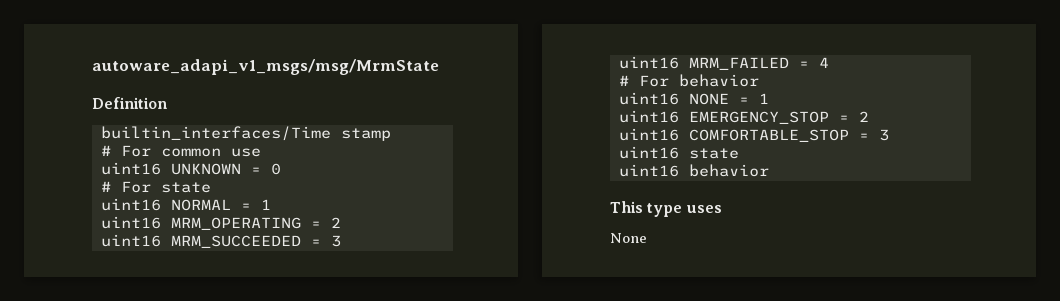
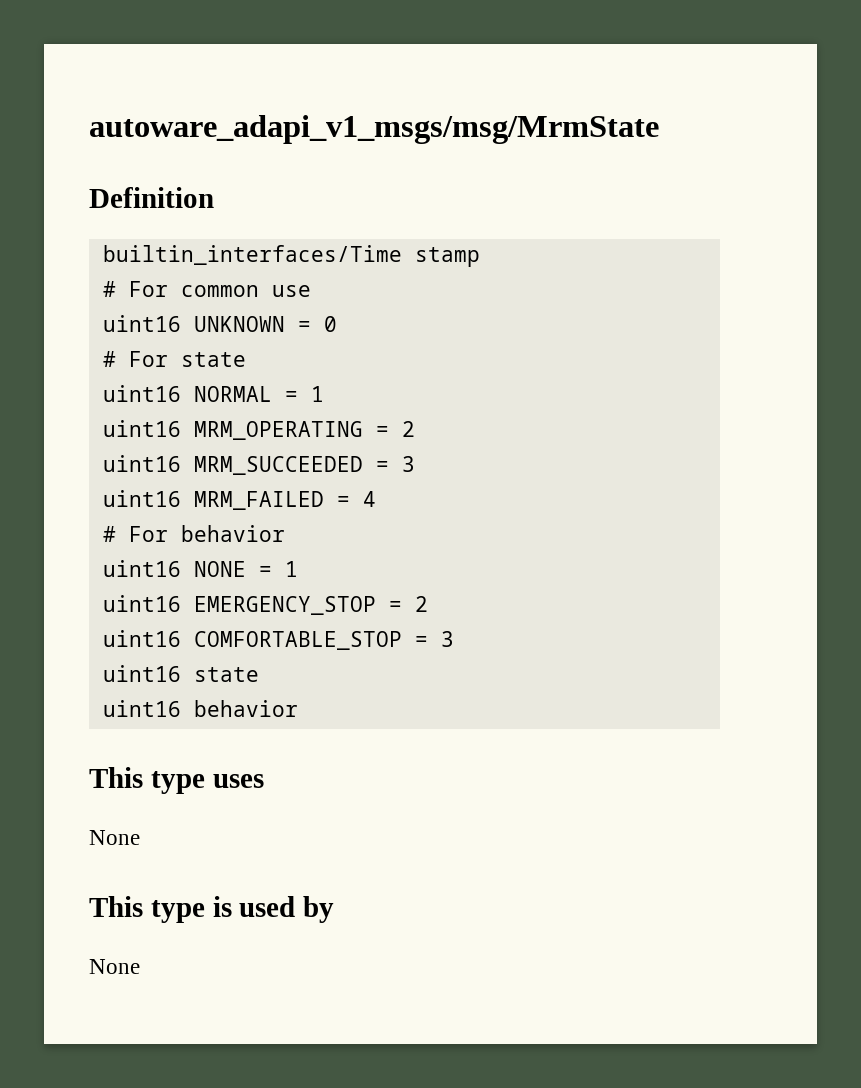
+ This type is used by
+ None

